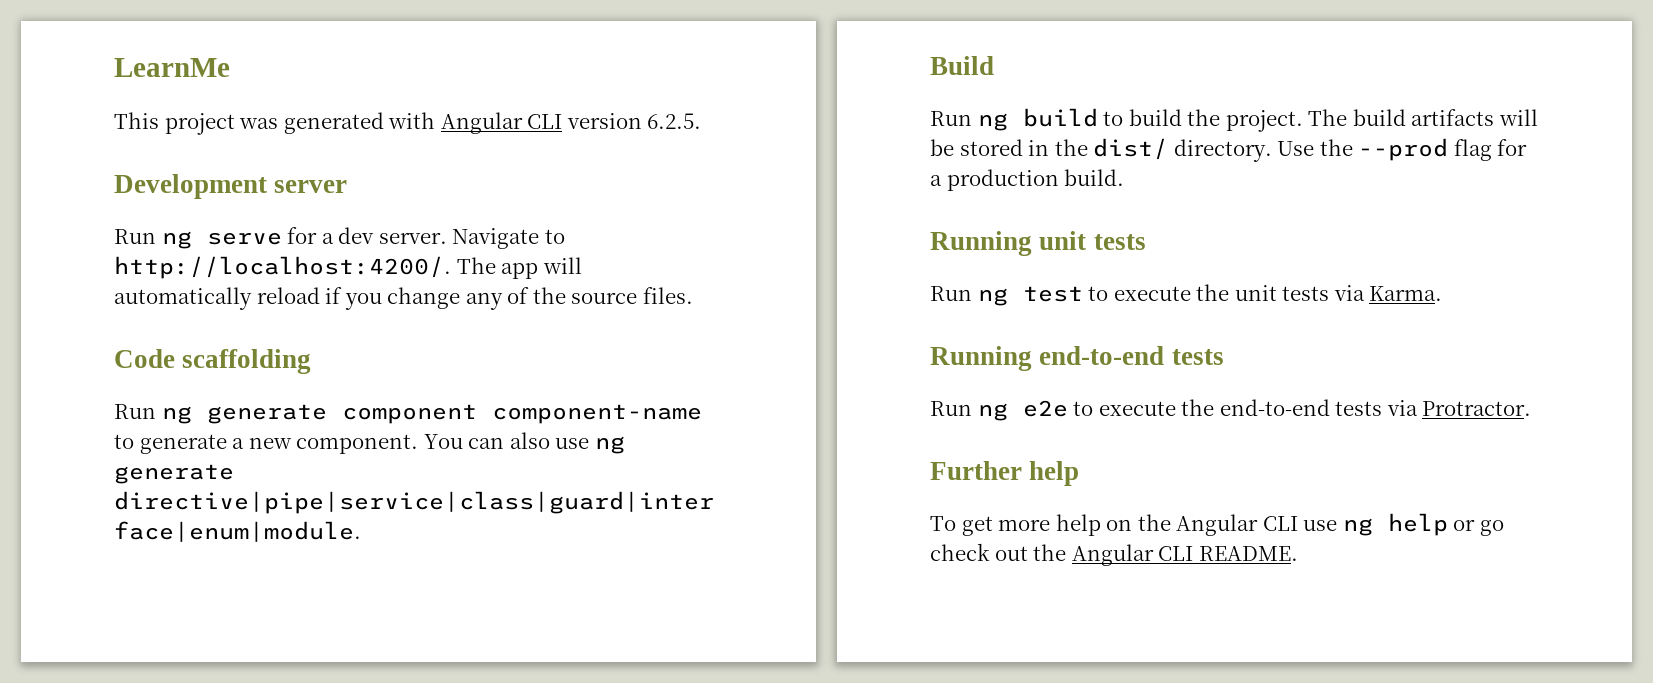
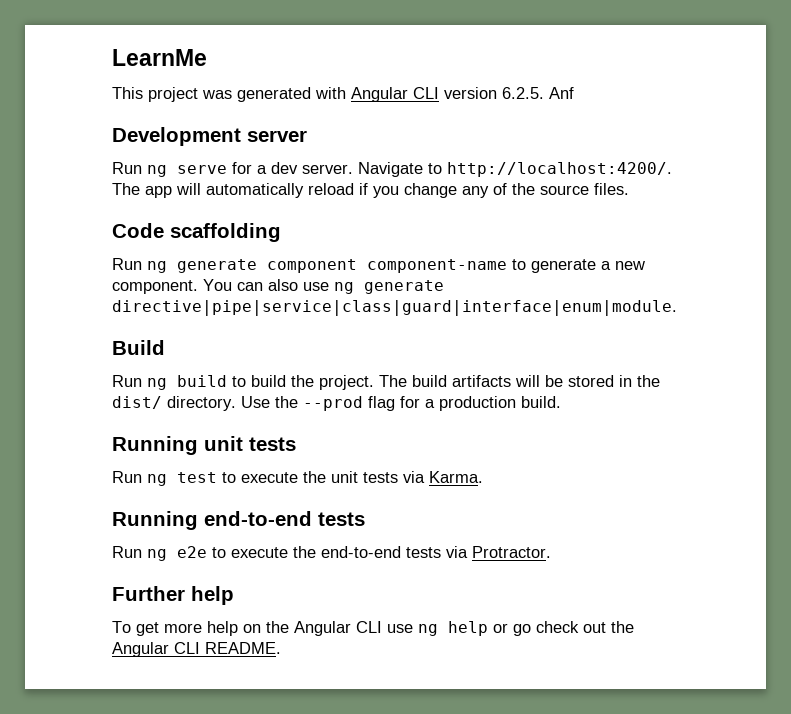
- This project was generated with Angular CLI version 6.2.5.
+ This project was generated with Angular CLI version 6.2.5. Anf

